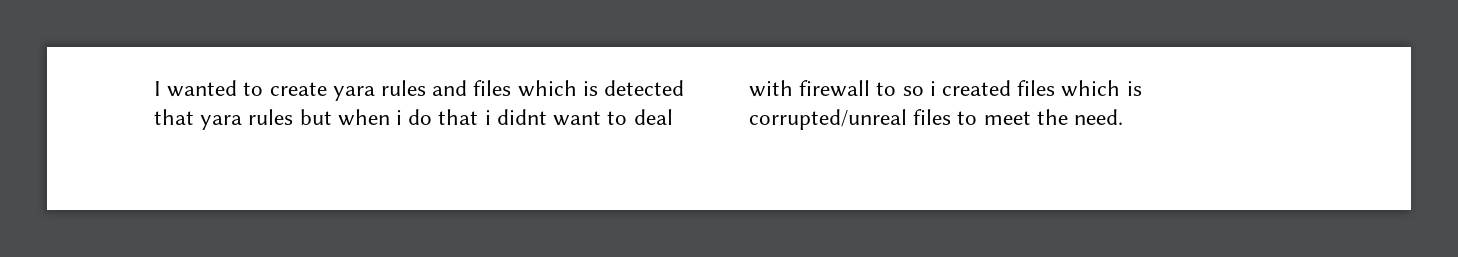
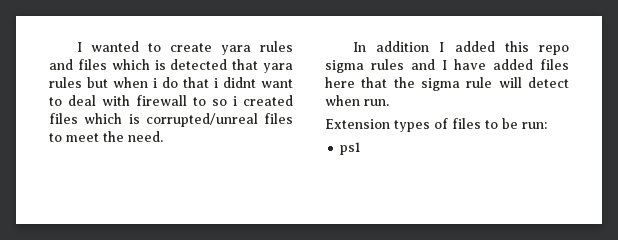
+ In addition I added this repo sigma rules and I have added files here that the sigma rule will detect when run.
+ Extension types of files to be run:
+ ps1

